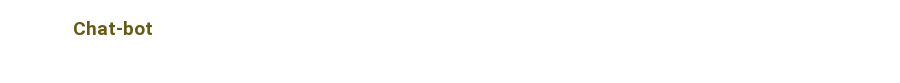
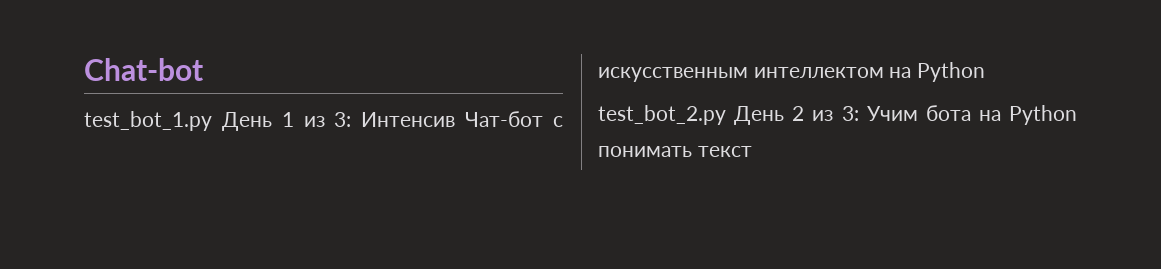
+ test_bot_1.py День 1 из 3: Интенсив Чат-бот с искусственным интеллектом на Python
+ test_bot_2.py День 2 из 3: Учим бота на Python понимать текст

